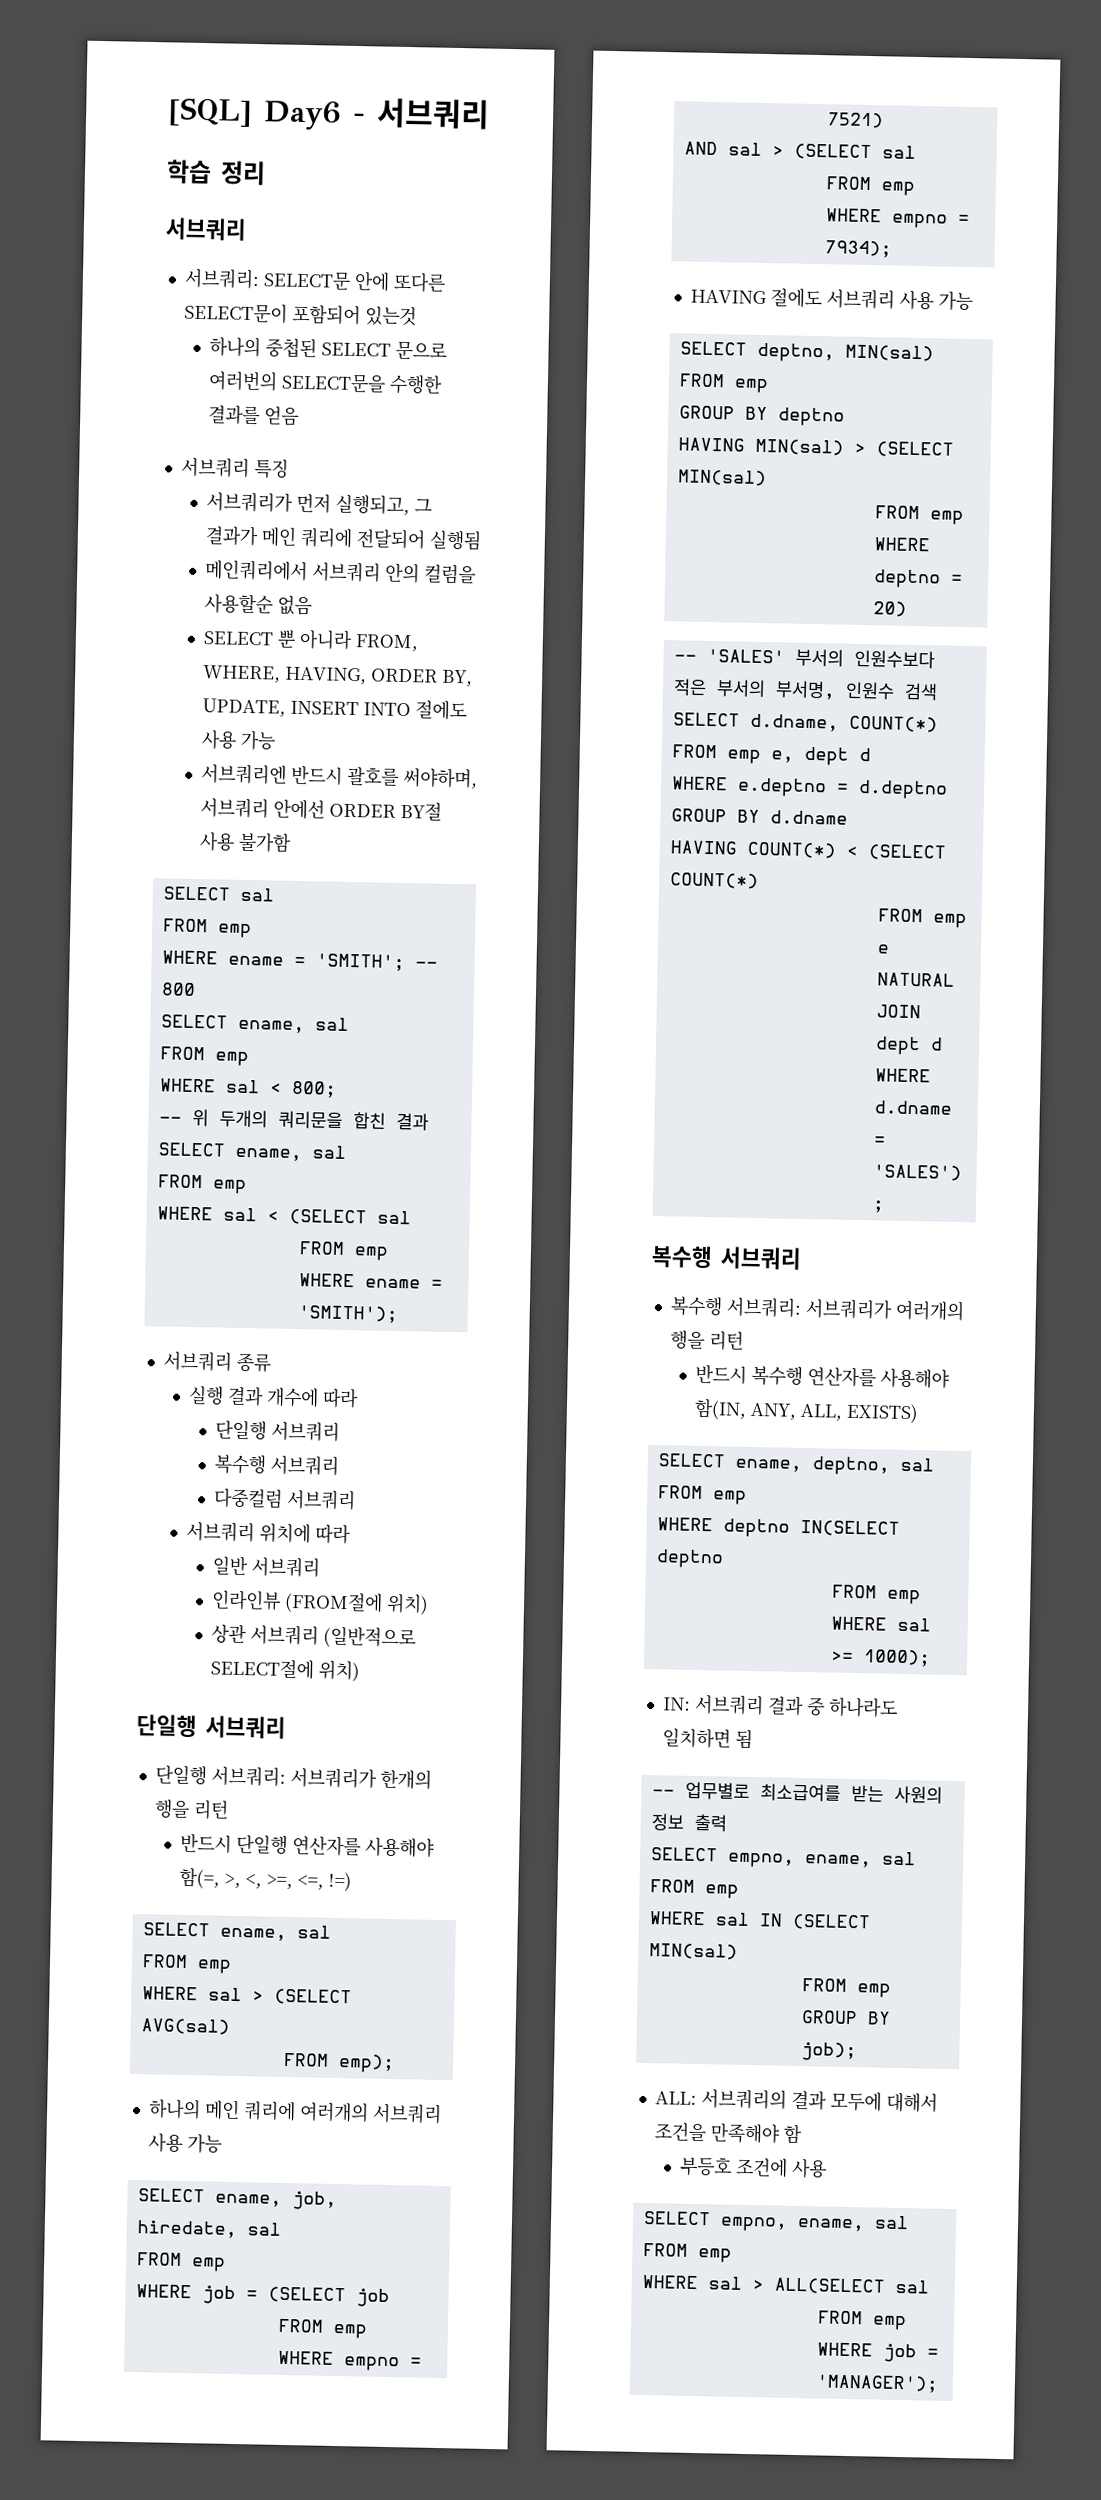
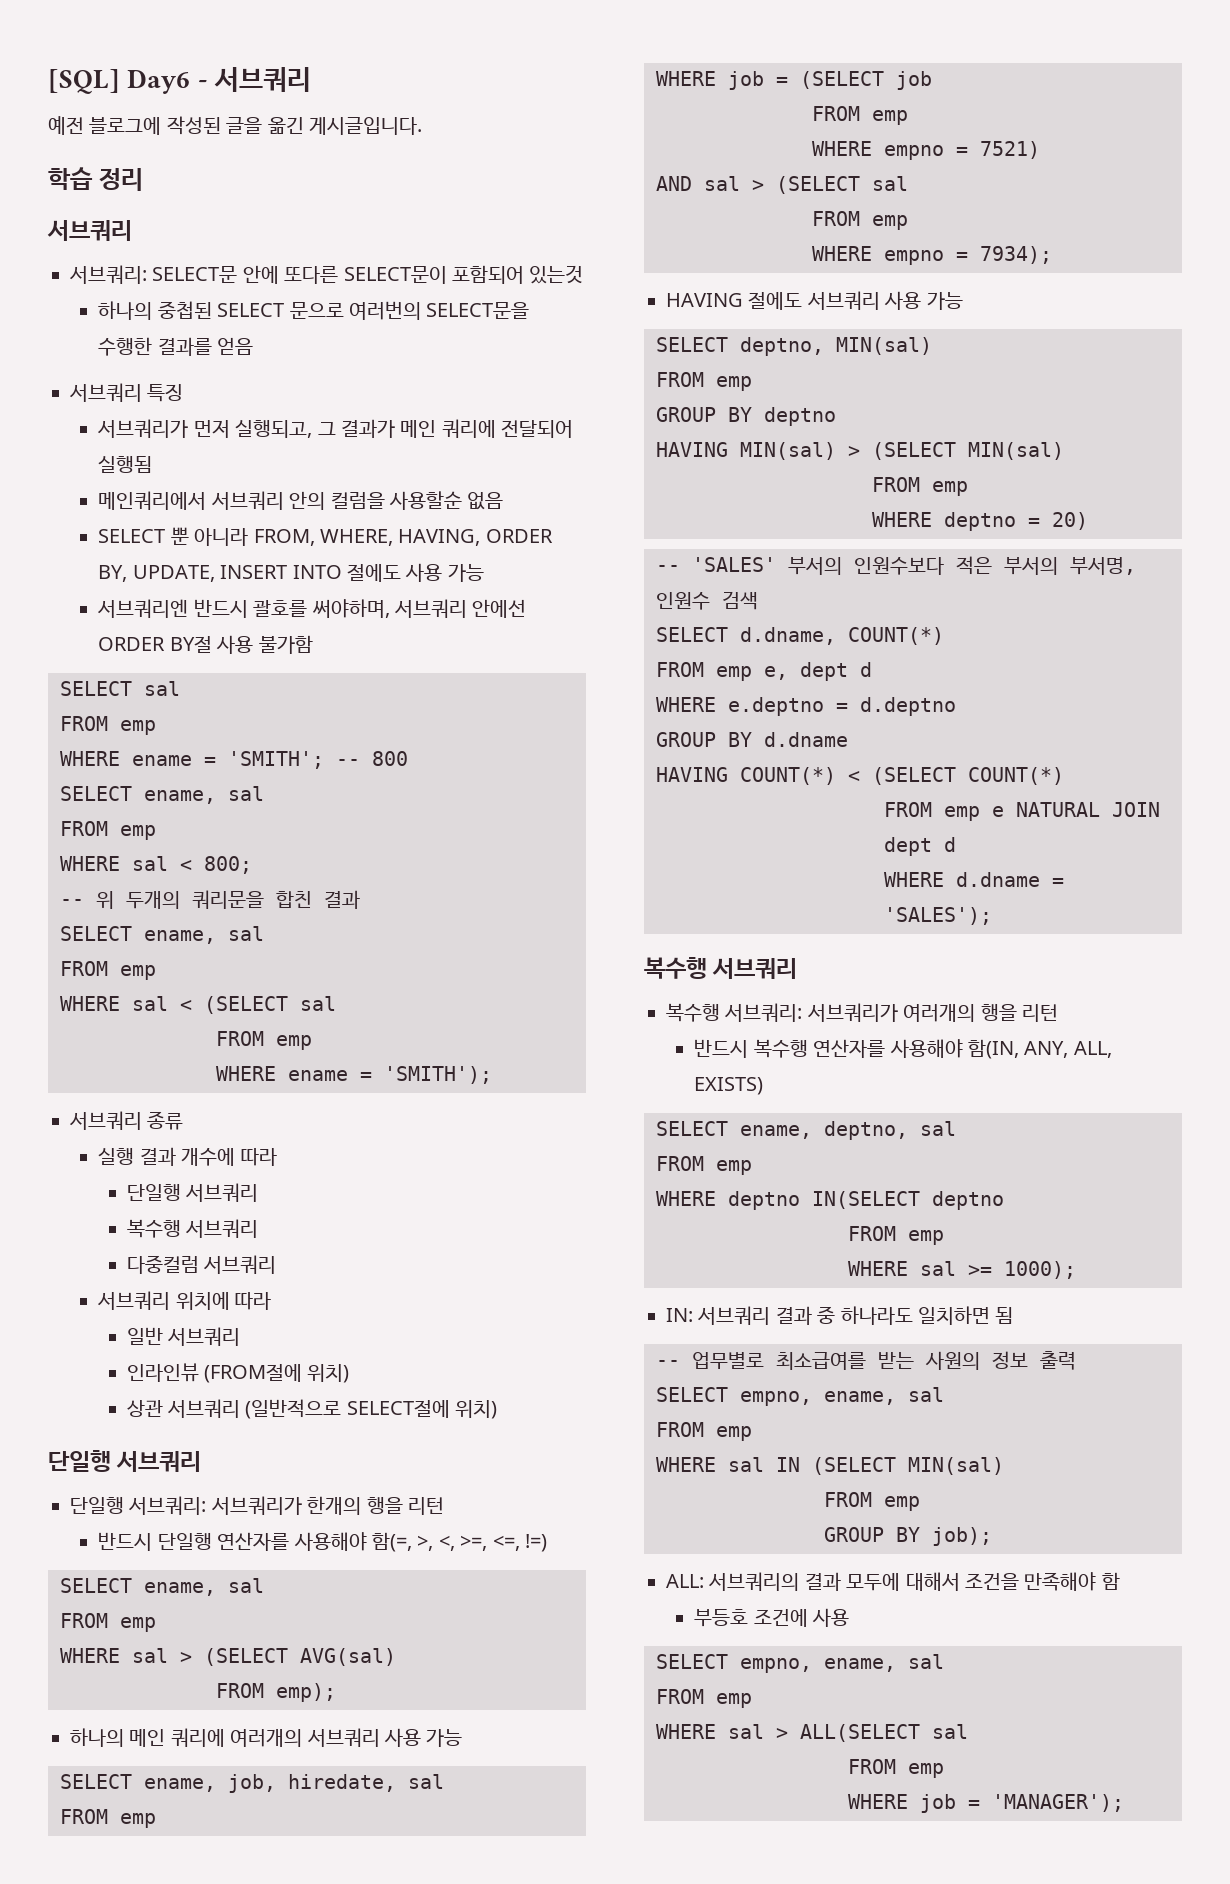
+ 예전 블로그에 작성된 글을 옮긴 게시글입니다.

